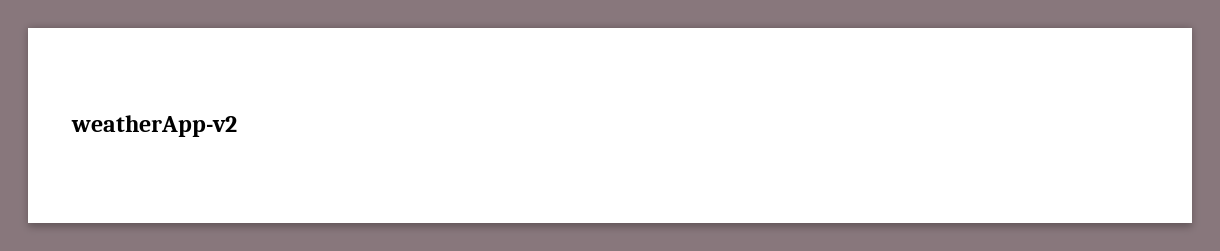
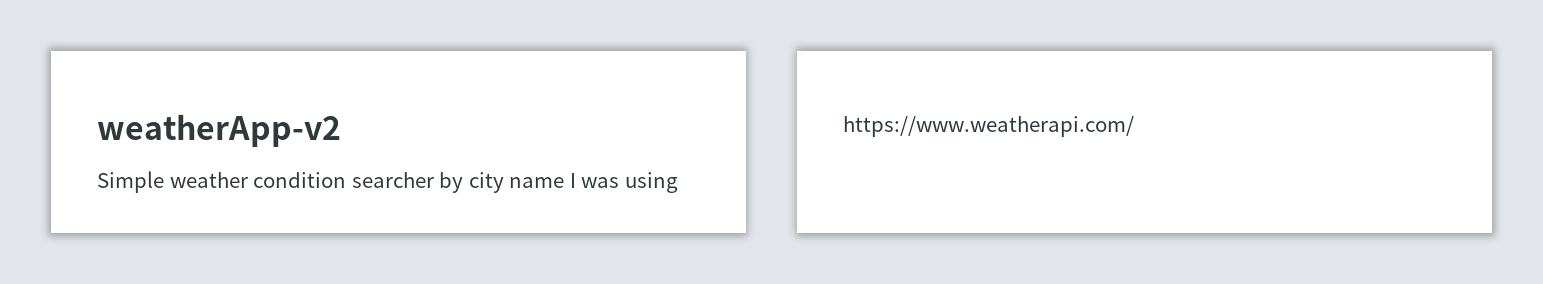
+ Simple weather condition searcher by city name I was using https://www.weatherapi.com/

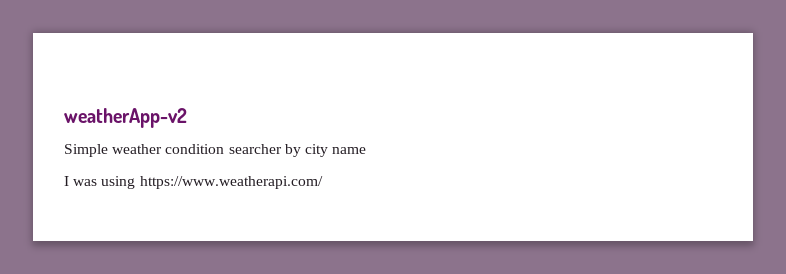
- Simple weather condition searcher by city name I was using https://www.weatherapi.com/
+ Simple weather condition searcher by city name
+ I was using https://www.weatherapi.com/

